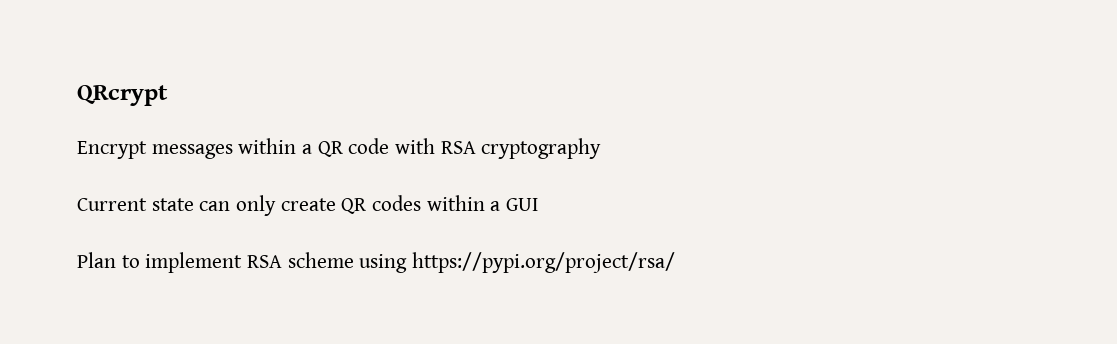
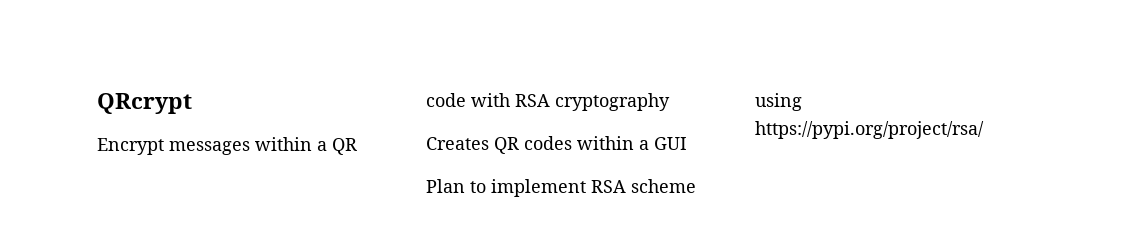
- Current state can only create QR codes within a GUI
+ Creates QR codes within a GUI

